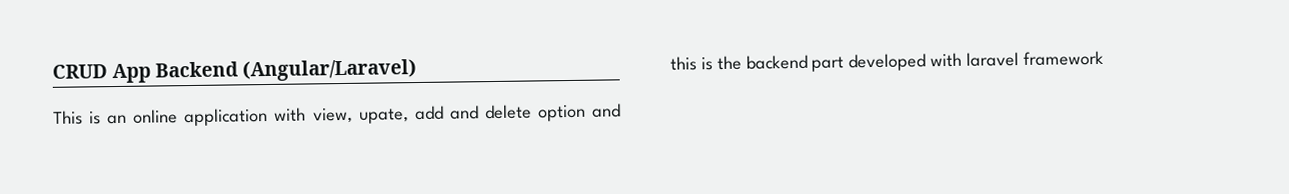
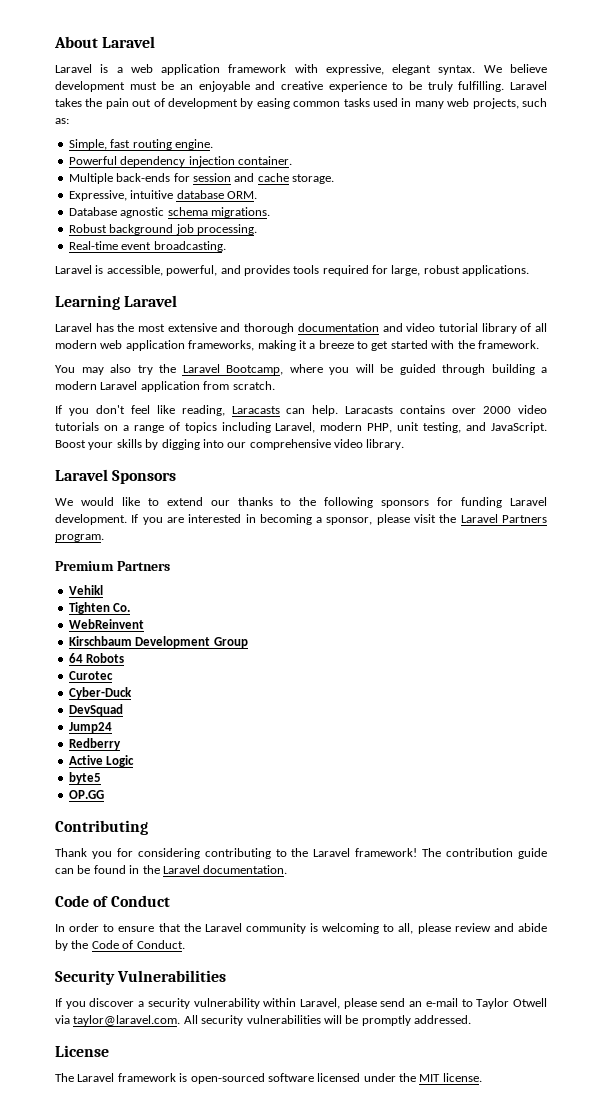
- CRUD App Backend (Angular/Laravel)
- This is an online application with view, upate, add and delete option and this is the backend part developed with laravel framework
+ About Laravel
+ Laravel is a web application framework with expressive, elegant syntax. We believe development must be an enjoyable and creative experience to be truly fulfilling. Laravel takes the pain out of development by easing common tasks used in many web projects, such as:
+ Simple, fast routing engine.
+ Powerful dependency injection container.
+ Multiple back-ends for session and cache storage.
+ Expressive, intuitive database ORM.
+ Database agnostic schema migrations.
+ Robust background job processing.
+ Real-time event broadcasting.
+ Laravel is accessible, powerful, and provides tools required for large, robust applications.
+ Learning Laravel
+ Laravel has the most extensive and thorough documentation and video tutorial library of all modern web application frameworks, making it a breeze to get started with the framework.
+ You may also try the Laravel Bootcamp, where you will be guided through building a modern Laravel application from scratch.
+ If you don't feel like reading, Laracasts can help. Laracasts contains over 2000 video tutorials on a range of topics including Laravel, modern PHP, unit testing, and JavaScript. Boost your skills by digging into our comprehensive video library.
+ Laravel Sponsors
+ We would like to extend our thanks to the following sponsors for funding Laravel development. If you are interested in becoming a sponsor, please visit the Laravel Partners program.
+ Premium Partners
+ Vehikl
+ Tighten Co.
+ WebReinvent
+ Kirschbaum Development Group
+ 64 Robots
+ Curotec
+ Cyber-Duck
+ DevSquad
+ Jump24
+ Redberry
+ Active Logic
+ byte5
+ OP.GG
+ Contributing
+ Thank you for considering contributing to the Laravel framework! The contribution guide can be found in the Laravel documentation.
+ Code of Conduct
+ In order to ensure that the Laravel community is welcoming to all, please review and abide by the Code of Conduct.
+ Security Vulnerabilities
+ If you discover a security vulnerability within Laravel, please send an e-mail to Taylor Otwell via taylor@laravel.com. All security vulnerabilities will be promptly addressed.
+ License
+ The Laravel framework is open-sourced software licensed under the MIT license.

